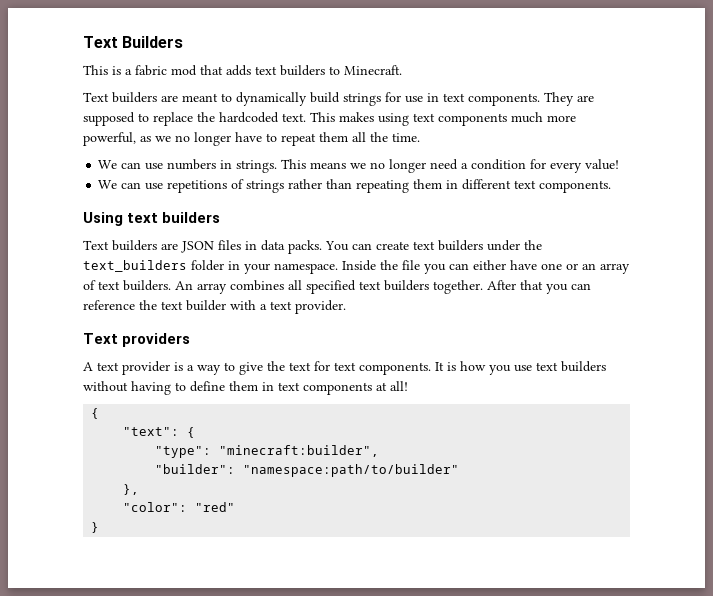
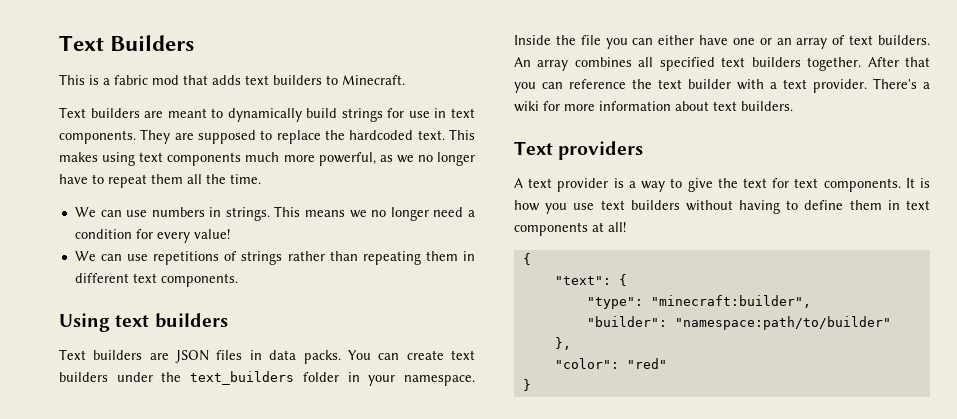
+ There's a wiki for more information about text builders.

